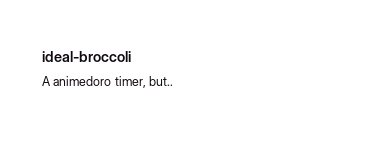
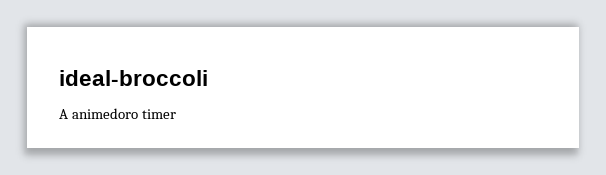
- A animedoro timer, but..
+ A animedoro timer

